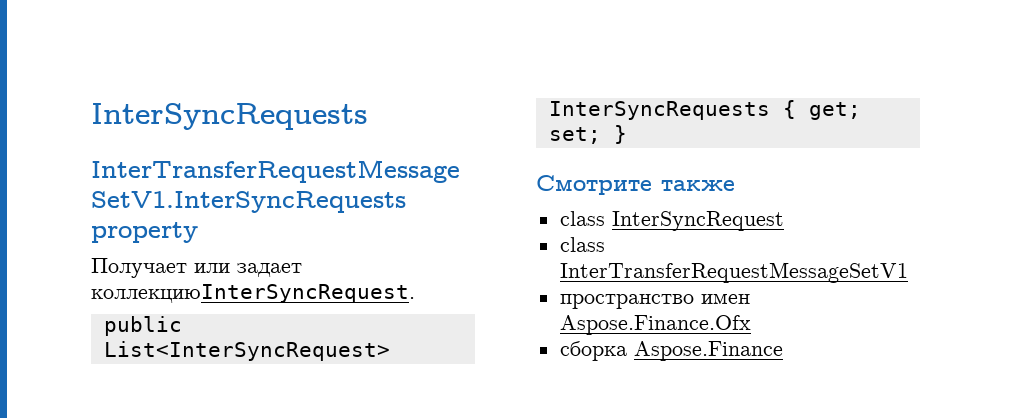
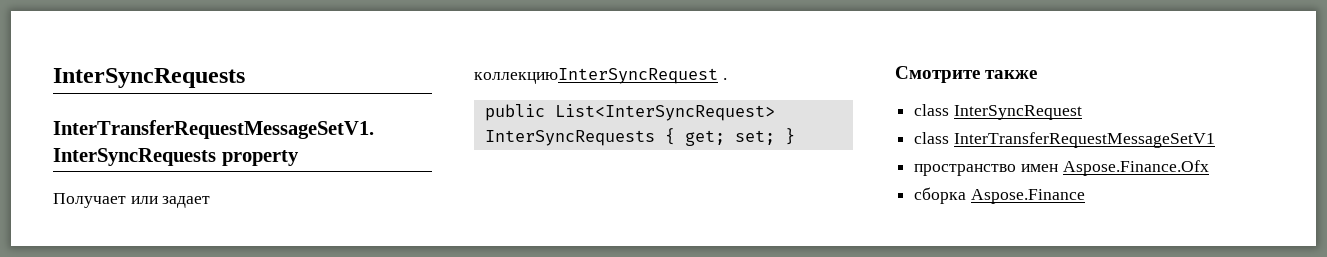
- Получает или задает коллекциюInterSyncRequest.
+ Получает или задает коллекциюInterSyncRequest .

